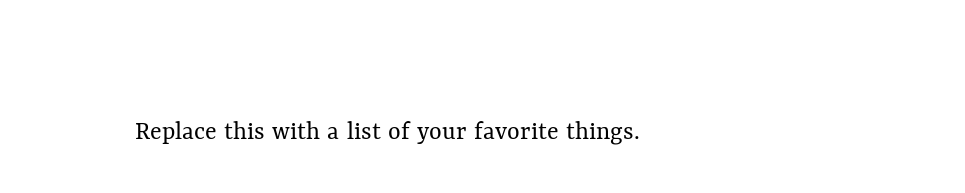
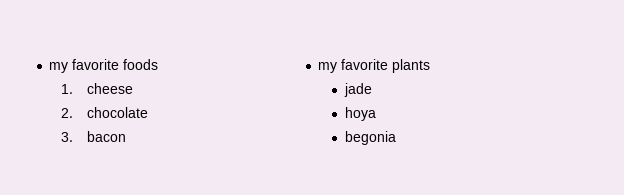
- Replace this with a list of your favorite things.
+ my favorite foods
+ 1. cheese
+ 2. chocolate
+ 3. bacon
+ my favorite plants
+ jade
+ hoya
+ begonia

